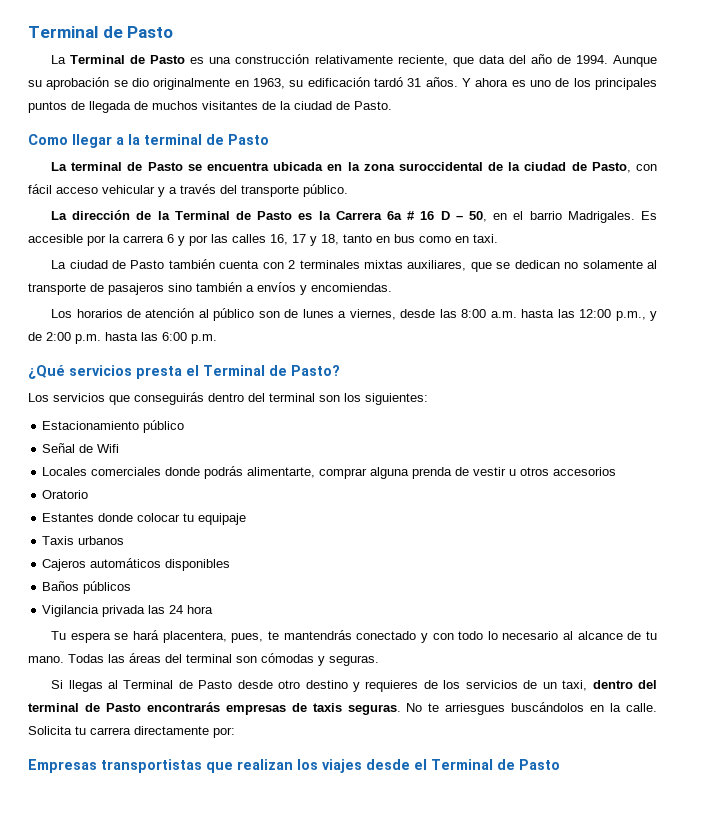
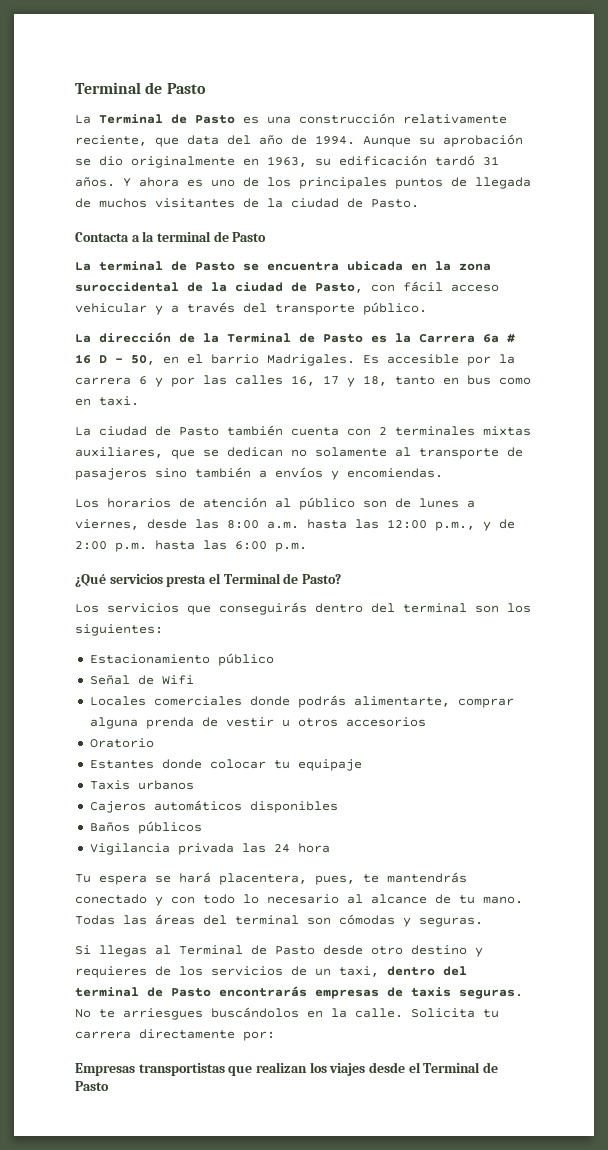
- Como llegar a la terminal de Pasto
+ Contacta a la terminal de Pasto

